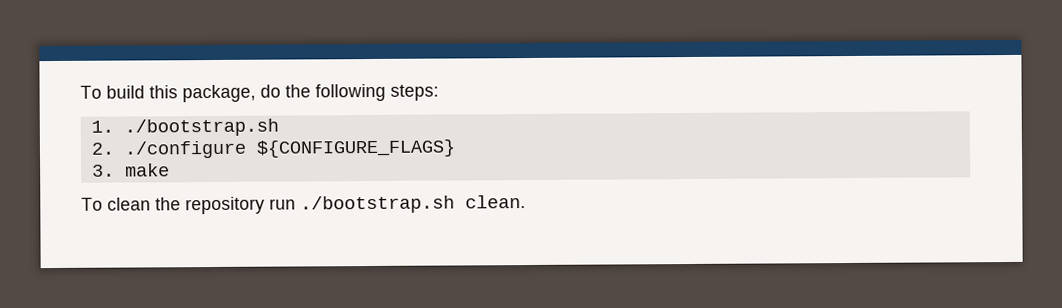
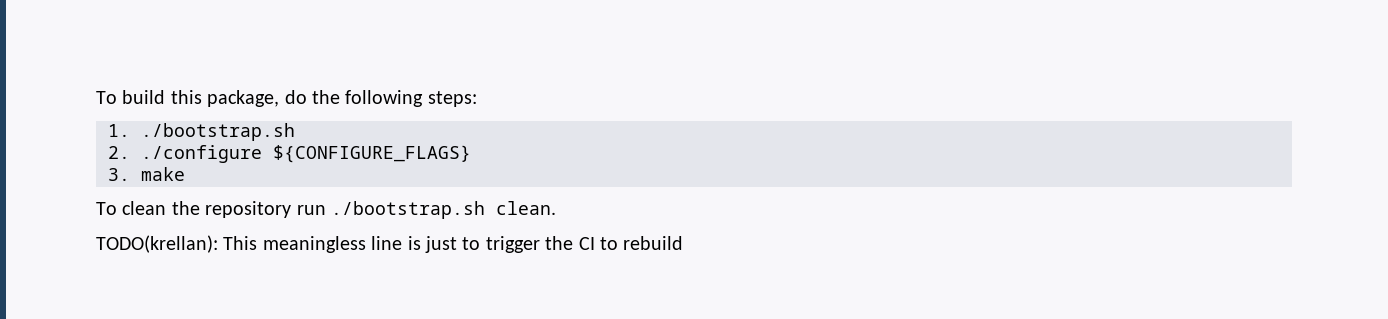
+ TODO(krellan): This meaningless line is just to trigger the CI to rebuild

